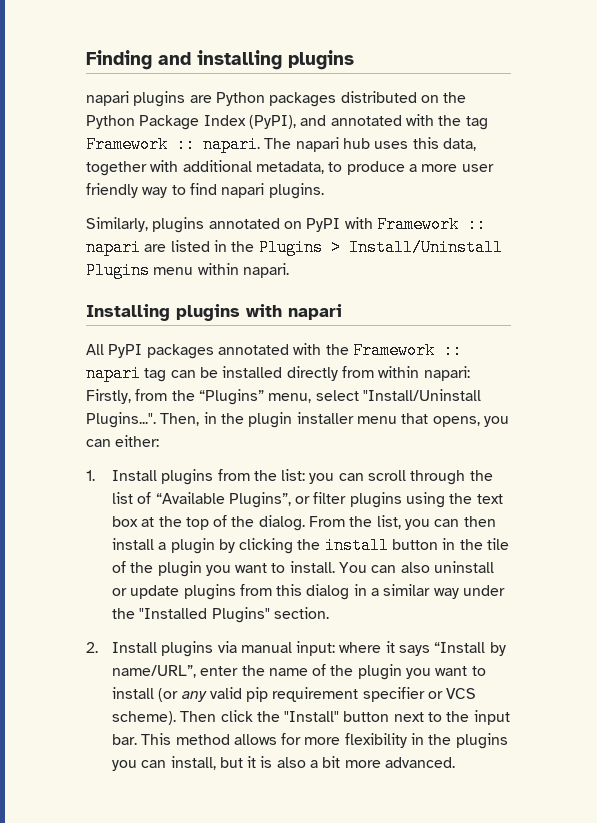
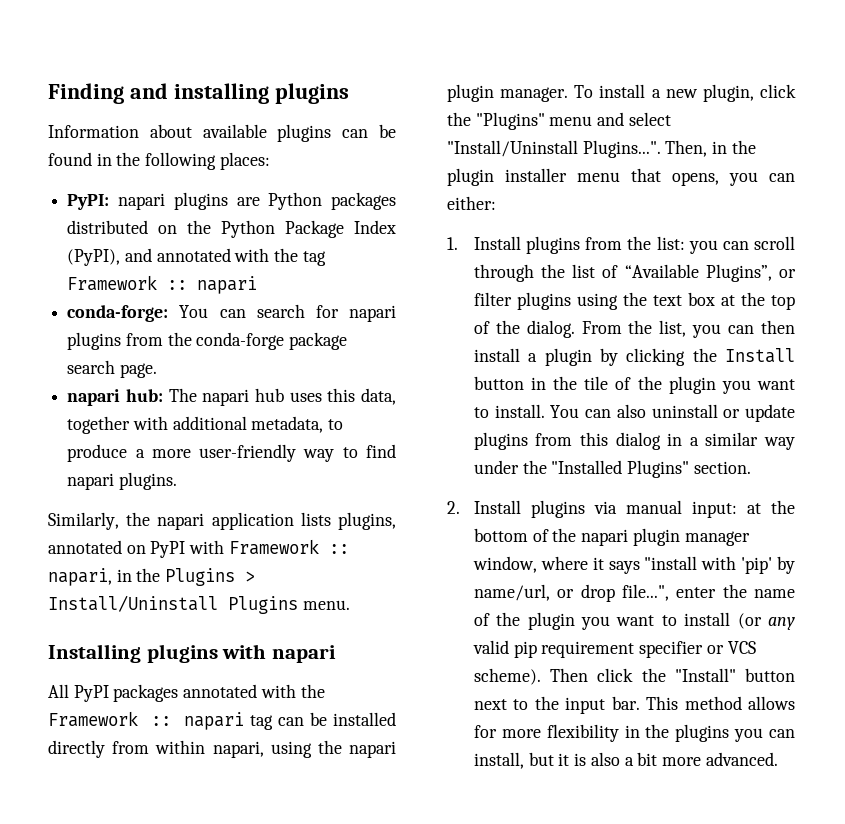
- napari plugins are Python packages distributed on the Python Package Index (PyPI), and annotated with the tag Framework :: napari. The napari hub uses this data, together with additional metadata, to produce a more user friendly way to find napari plugins.
+ Information about available plugins can be found in the following places:
+ PyPI: napari plugins are Python packages distributed on the Python Package Index (PyPI), and annotated with the tag Framework :: napari
+ conda-forge: You can search for napari plugins from the conda-forge package search page.
+ napari hub: The napari hub uses this data, together with additional metadata, to produce a more user-friendly way to find napari plugins.
- Similarly, plugins annotated on PyPI with Framework :: napari are listed in the Plugins > Install/Uninstall Plugins menu within napari.
+ Similarly, the napari application lists plugins, annotated on PyPI with Framework :: napari, in the Plugins > Install/Uninstall Plugins menu.
- All PyPI packages annotated with the Framework :: napari tag can be installed directly from within napari: Firstly, from the “Plugins” menu, select "Install/Uninstall Plugins...". Then, in the plugin installer menu that opens, you can either:
+ All PyPI packages annotated with the Framework :: napari tag can be installed directly from within napari, using the napari plugin manager. To install a new plugin, click the "Plugins" menu and select "Install/Uninstall Plugins...". Then, in the plugin installer menu that opens, you can either:
- From the list, you can then install a plugin by clicking the install button in the tile of the plugin you want to install.
+ From the list, you can then install a plugin by clicking the Install button in the tile of the plugin you want to install.
- 2. Install plugins via manual input: where it says “Install by name/URL”, enter the name of the plugin you want to install (or any valid pip requirement specifier or VCS scheme).
+ 2. Install plugins via manual input: at the bottom of the napari plugin manager window, where it says "install with 'pip' by name/url, or drop file...", enter the name of the plugin you want to install (or any valid pip requirement specifier or VCS scheme).

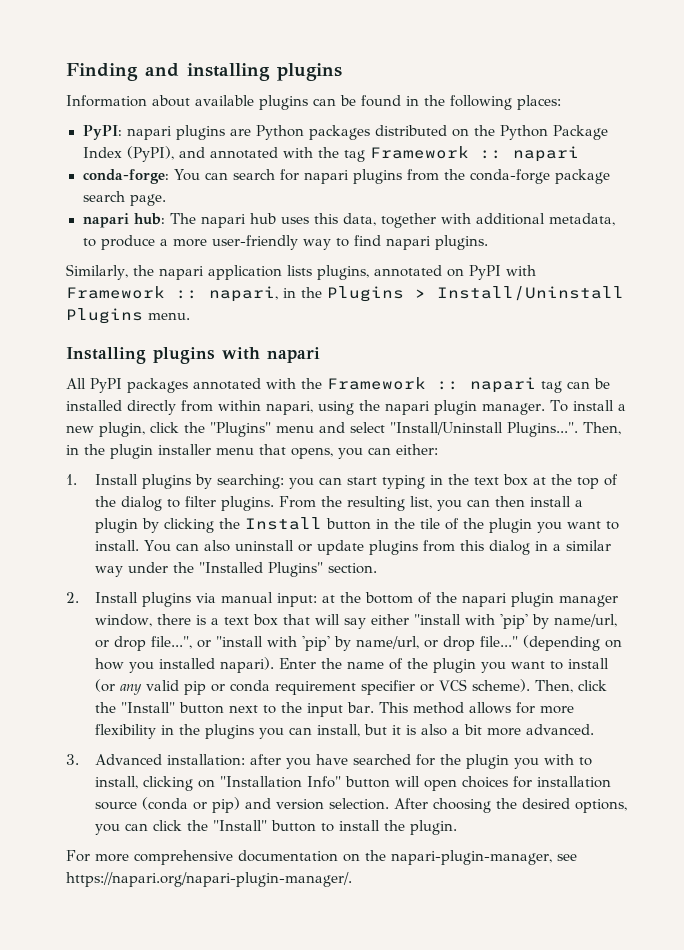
- 1. Install plugins from the list: you can scroll through the list of “Available Plugins”, or filter plugins using the text box at the top of the dialog.
+ 1. Install plugins by searching: you can start typing in the text box at the top of the dialog to filter plugins.
- From the list, you can then install a plugin by clicking the Install button in the tile of the plugin you want to install.
+ From the resulting list, you can then install a plugin by clicking the Install button in the tile of the plugin you want to install.
- 2. Install plugins via manual input: at the bottom of the napari plugin manager window, where it says "install with 'pip' by name/url, or drop file...", enter the name of the plugin you want to install (or any valid pip requirement specifier or VCS scheme).
+ 2. Install plugins via manual input: at the bottom of the napari plugin manager window, there is a text box that will say either "install with 'pip' by name/url, or drop file...", or "install with 'pip' by name/url, or drop file..." (depending on how you installed napari). Enter the name of the plugin you want to install (or any valid pip or conda requirement specifier or VCS scheme).
- Then click the "Install" button next to the input bar.
+ Then, click the "Install" button next to the input bar.
+ 3. Advanced installation: after you have searched for the plugin you with to install, clicking on "Installation Info" button will open choices for installation source (conda or pip) and version selection. After choosing the desired options, you can click the "Install" button to install the plugin.
+ For more comprehensive documentation on the napari-plugin-manager, see https://napari.org/napari-plugin-manager/.

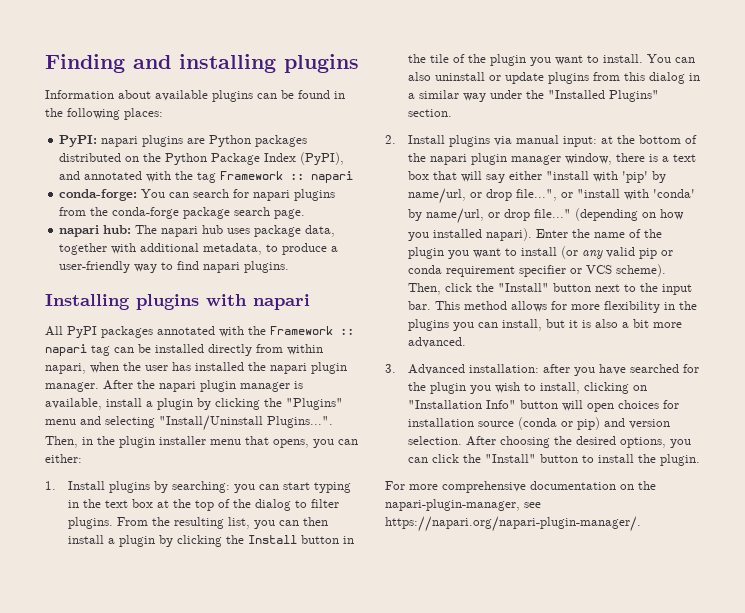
- napari hub: The napari hub uses this data, together with additional metadata, to produce a more user-friendly way to find napari plugins.
+ napari hub: The napari hub uses package data, together with additional metadata, to produce a user-friendly way to find napari plugins.
- Similarly, the napari application lists plugins, annotated on PyPI with Framework :: napari, in the Plugins > Install/Uninstall Plugins menu.
- All PyPI packages annotated with the Framework :: napari tag can be installed directly from within napari, using the napari plugin manager. To install a new plugin, click the "Plugins" menu and select "Install/Uninstall Plugins...". Then, in the plugin installer menu that opens, you can either:
+ All PyPI packages annotated with the Framework :: napari tag can be installed directly from within napari, when the user has installed the napari plugin manager. After the napari plugin manager is available, install a plugin by clicking the "Plugins" menu and selecting "Install/Uninstall Plugins...". Then, in the plugin installer menu that opens, you can either:
- 2. Install plugins via manual input: at the bottom of the napari plugin manager window, there is a text box that will say either "install with 'pip' by name/url, or drop file...", or "install with 'pip' by name/url, or drop file..."
+ 2. Install plugins via manual input: at the bottom of the napari plugin manager window, there is a text box that will say either "install with 'pip' by name/url, or drop file...", or "install with 'conda' by name/url, or drop file..."
- 3. Advanced installation: after you have searched for the plugin you with to install, clicking on "Installation Info" button will open choices for installation source (conda or pip) and version selection.
+ 3. Advanced installation: after you have searched for the plugin you wish to install, clicking on "Installation Info" button will open choices for installation source (conda or pip) and version selection.

